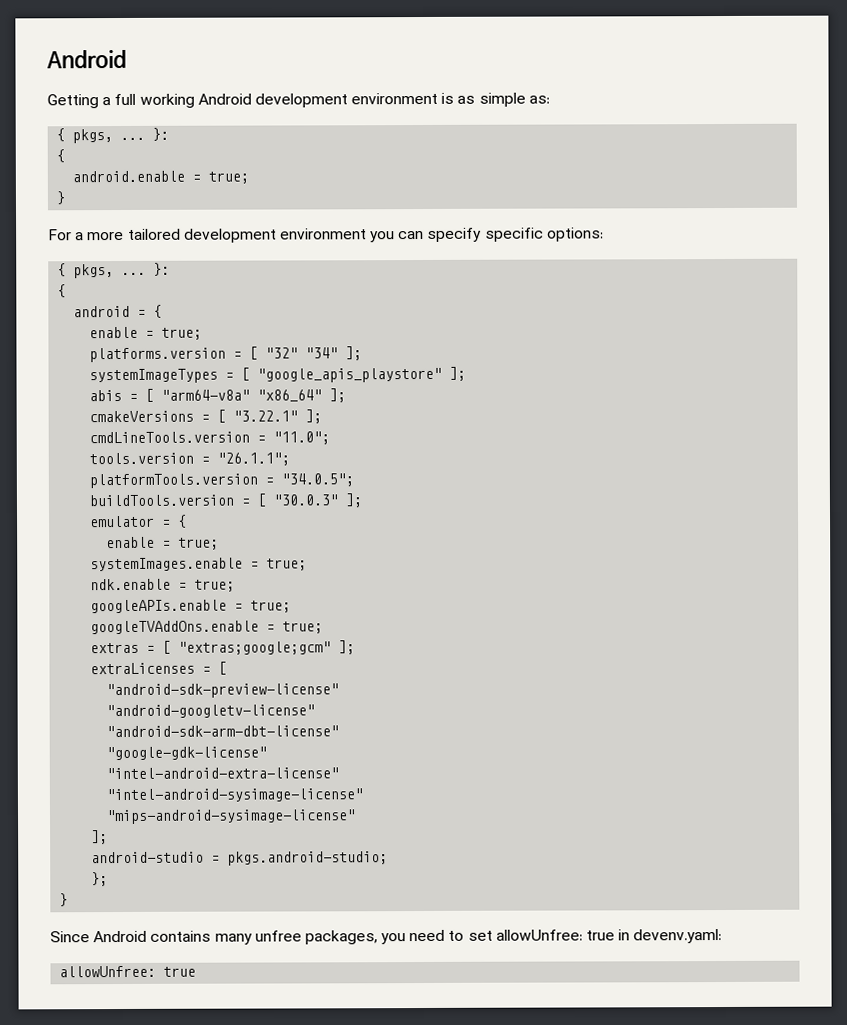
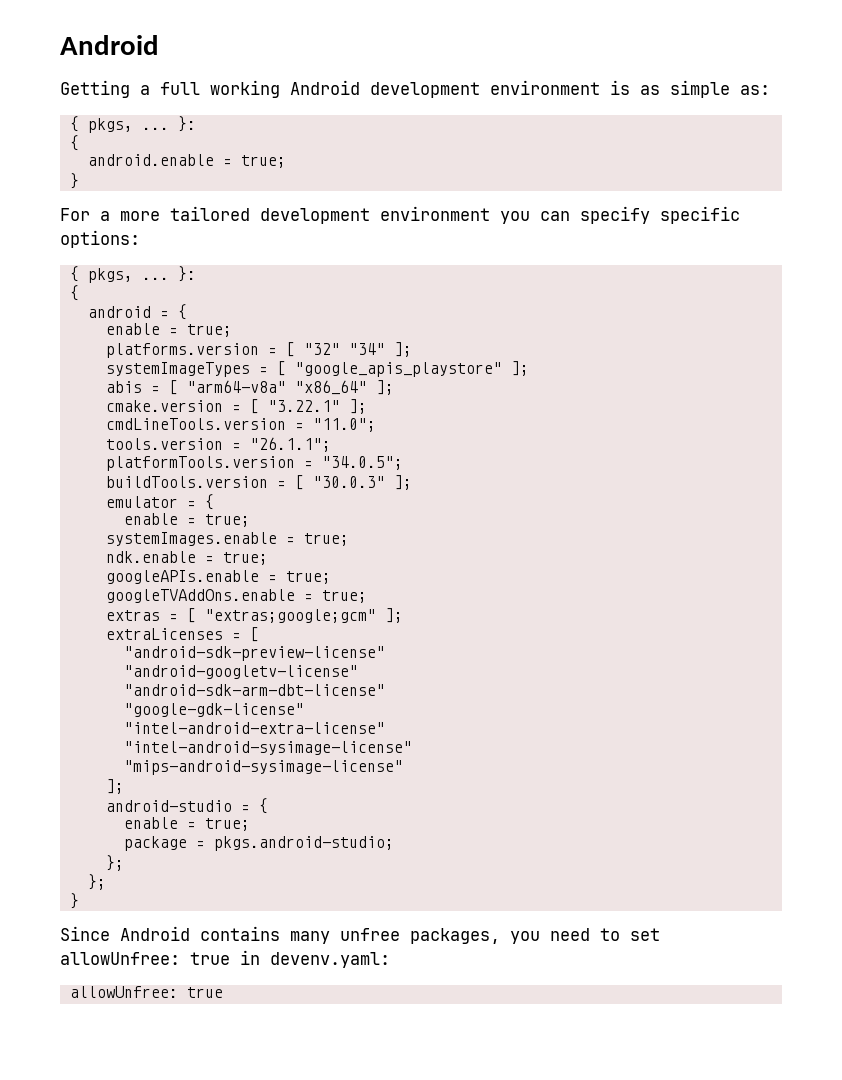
- cmakeVersions = [ "3.22.1" ];
+ cmake.version = [ "3.22.1" ];
- android-studio = pkgs.android-studio;
+ android-studio = {
+ enable = true;
+ package = pkgs.android-studio;
+ };

